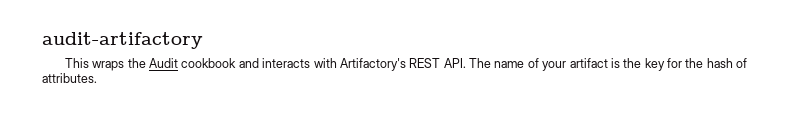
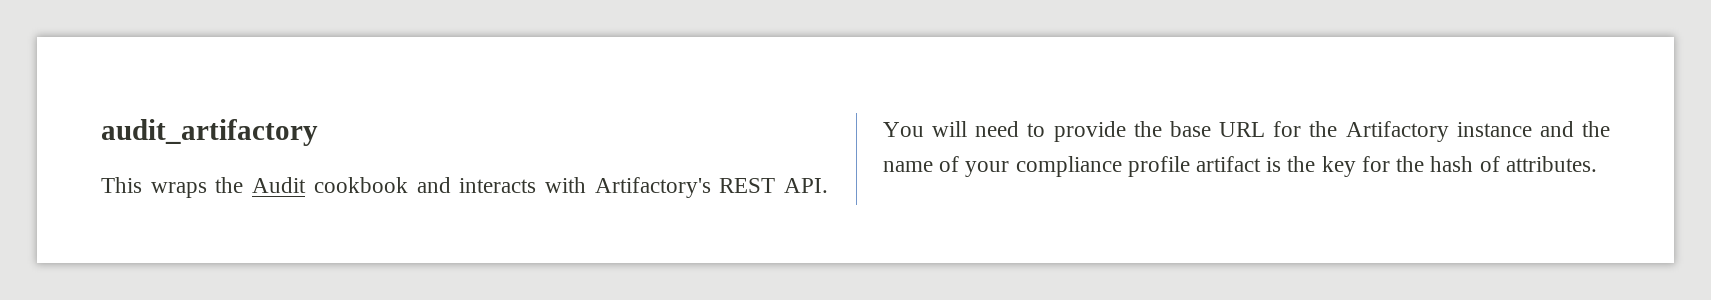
- audit-artifactory
+ audit_artifactory
- This wraps the Audit cookbook and interacts with Artifactory's REST API. The name of your artifact is the key for the hash of attributes.
+ This wraps the Audit cookbook and interacts with Artifactory's REST API. You will need to provide the base URL for the Artifactory instance and the name of your compliance profile artifact is the key for the hash of attributes.

